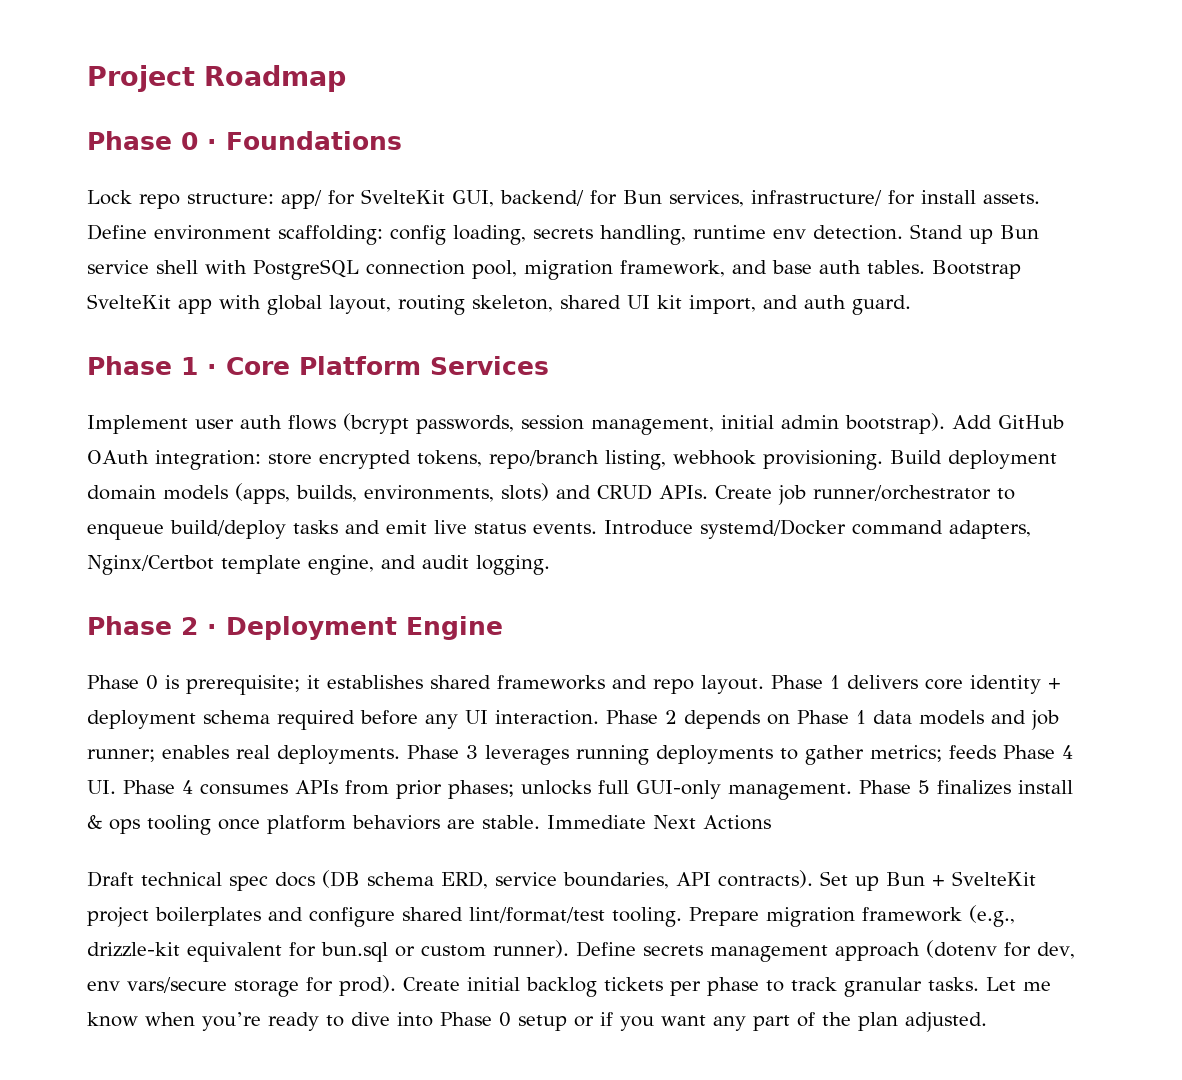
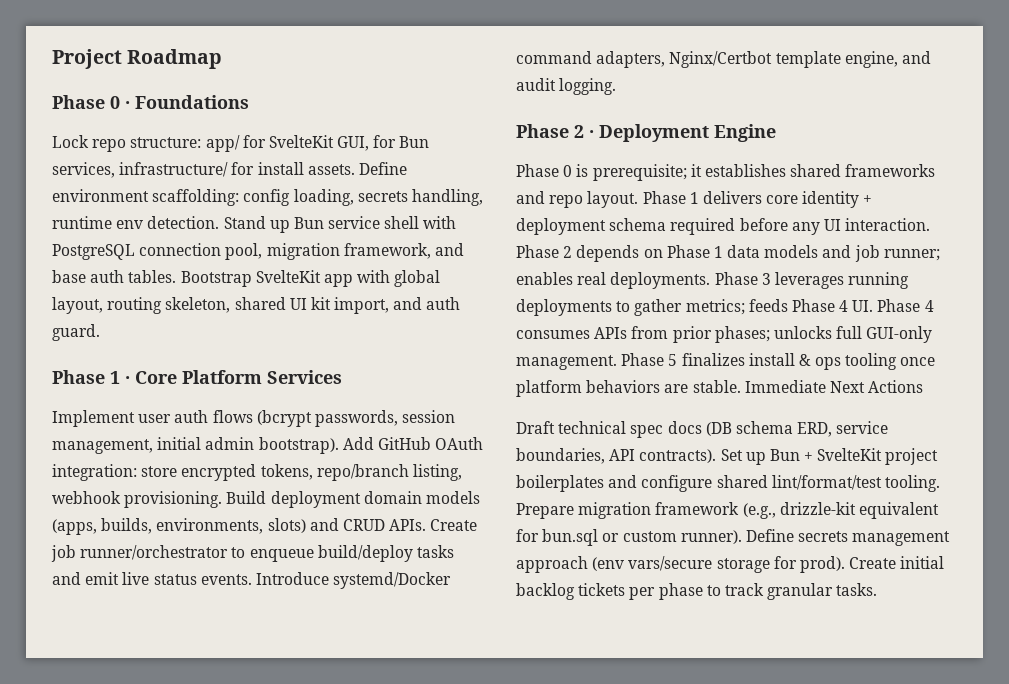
- Lock repo structure: app/ for SvelteKit GUI, backend/ for Bun services, infrastructure/ for install assets.
+ Lock repo structure: app/ for SvelteKit GUI, for Bun services, infrastructure/ for install assets.
- Define secrets management approach (dotenv for dev, env vars/secure storage for prod).
+ Define secrets management approach (env vars/secure storage for prod).
- Let me know when you’re ready to dive into Phase 0 setup or if you want any part of the plan adjusted.

